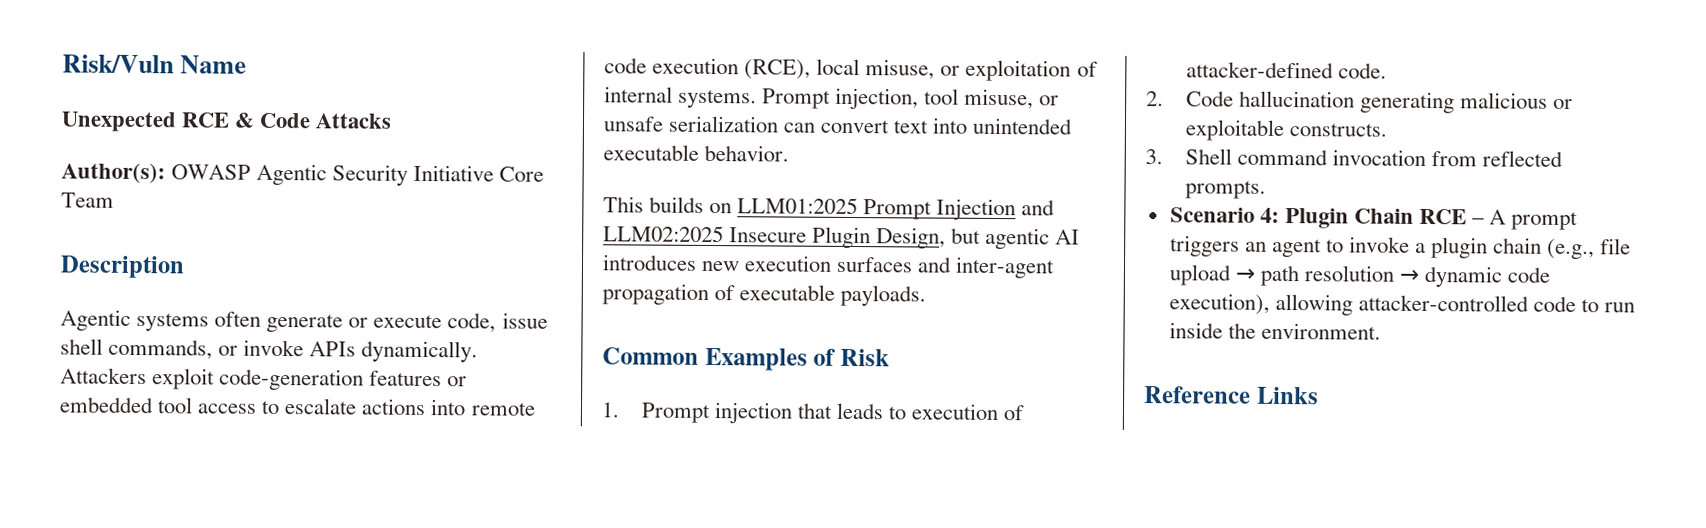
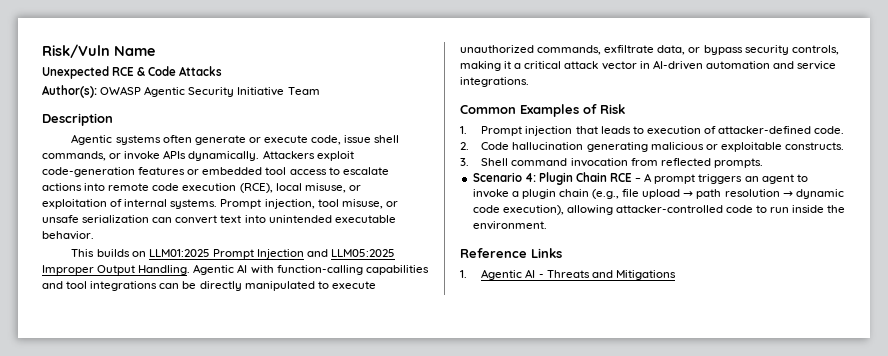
- Author(s): OWASP Agentic Security Initiative Core Team
+ Author(s): OWASP Agentic Security Initiative Team
- This builds on LLM01:2025 Prompt Injection and LLM02:2025 Insecure Plugin Design, but agentic AI introduces new execution surfaces and inter-agent propagation of executable payloads.
+ This builds on LLM01:2025 Prompt Injection and LLM05:2025 Improper Output Handling. Agentic AI with function-calling capabilities and tool integrations can be directly manipulated to execute unauthorized commands, exfiltrate data, or bypass security controls, making it a critical attack vector in AI-driven automation and service integrations.
+ 1. Agentic AI - Threats and Mitigations

